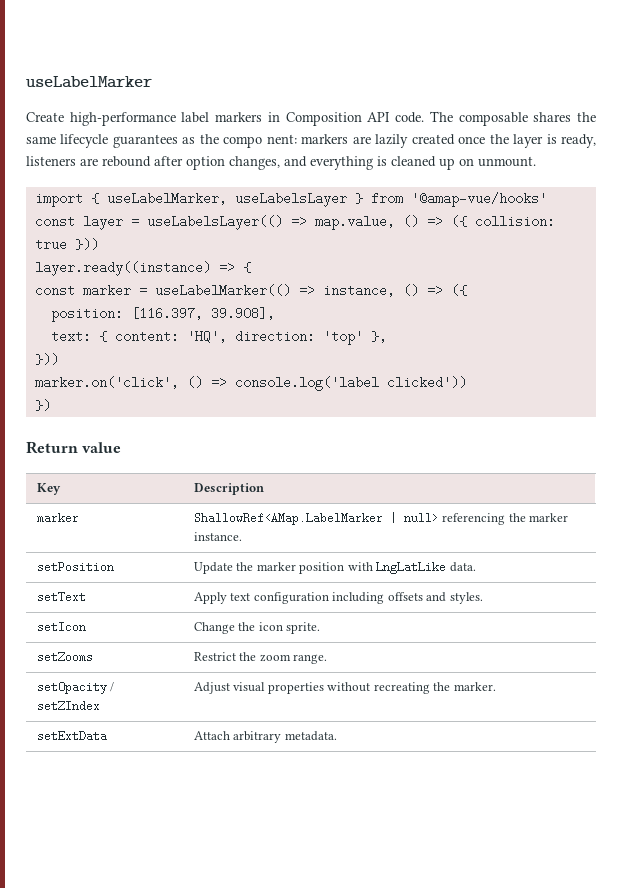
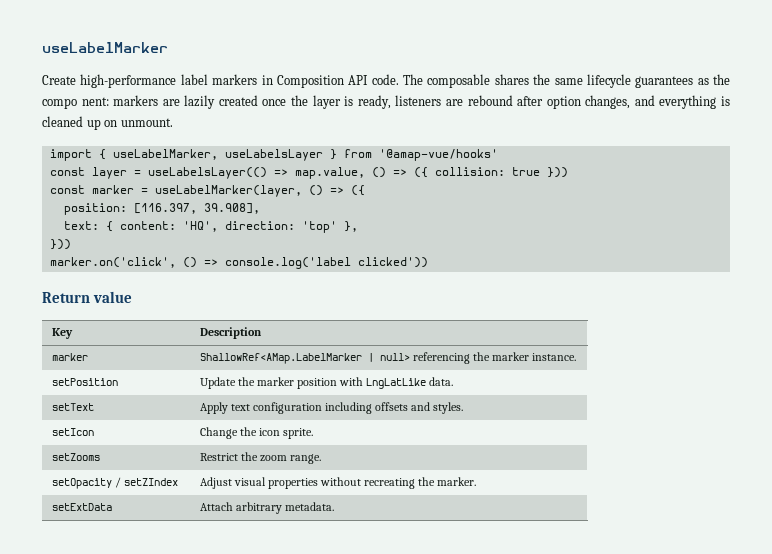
- layer.ready((instance) => {
- const marker = useLabelMarker(() => instance, () => ({
+ const marker = useLabelMarker(layer, () => ({
- })

